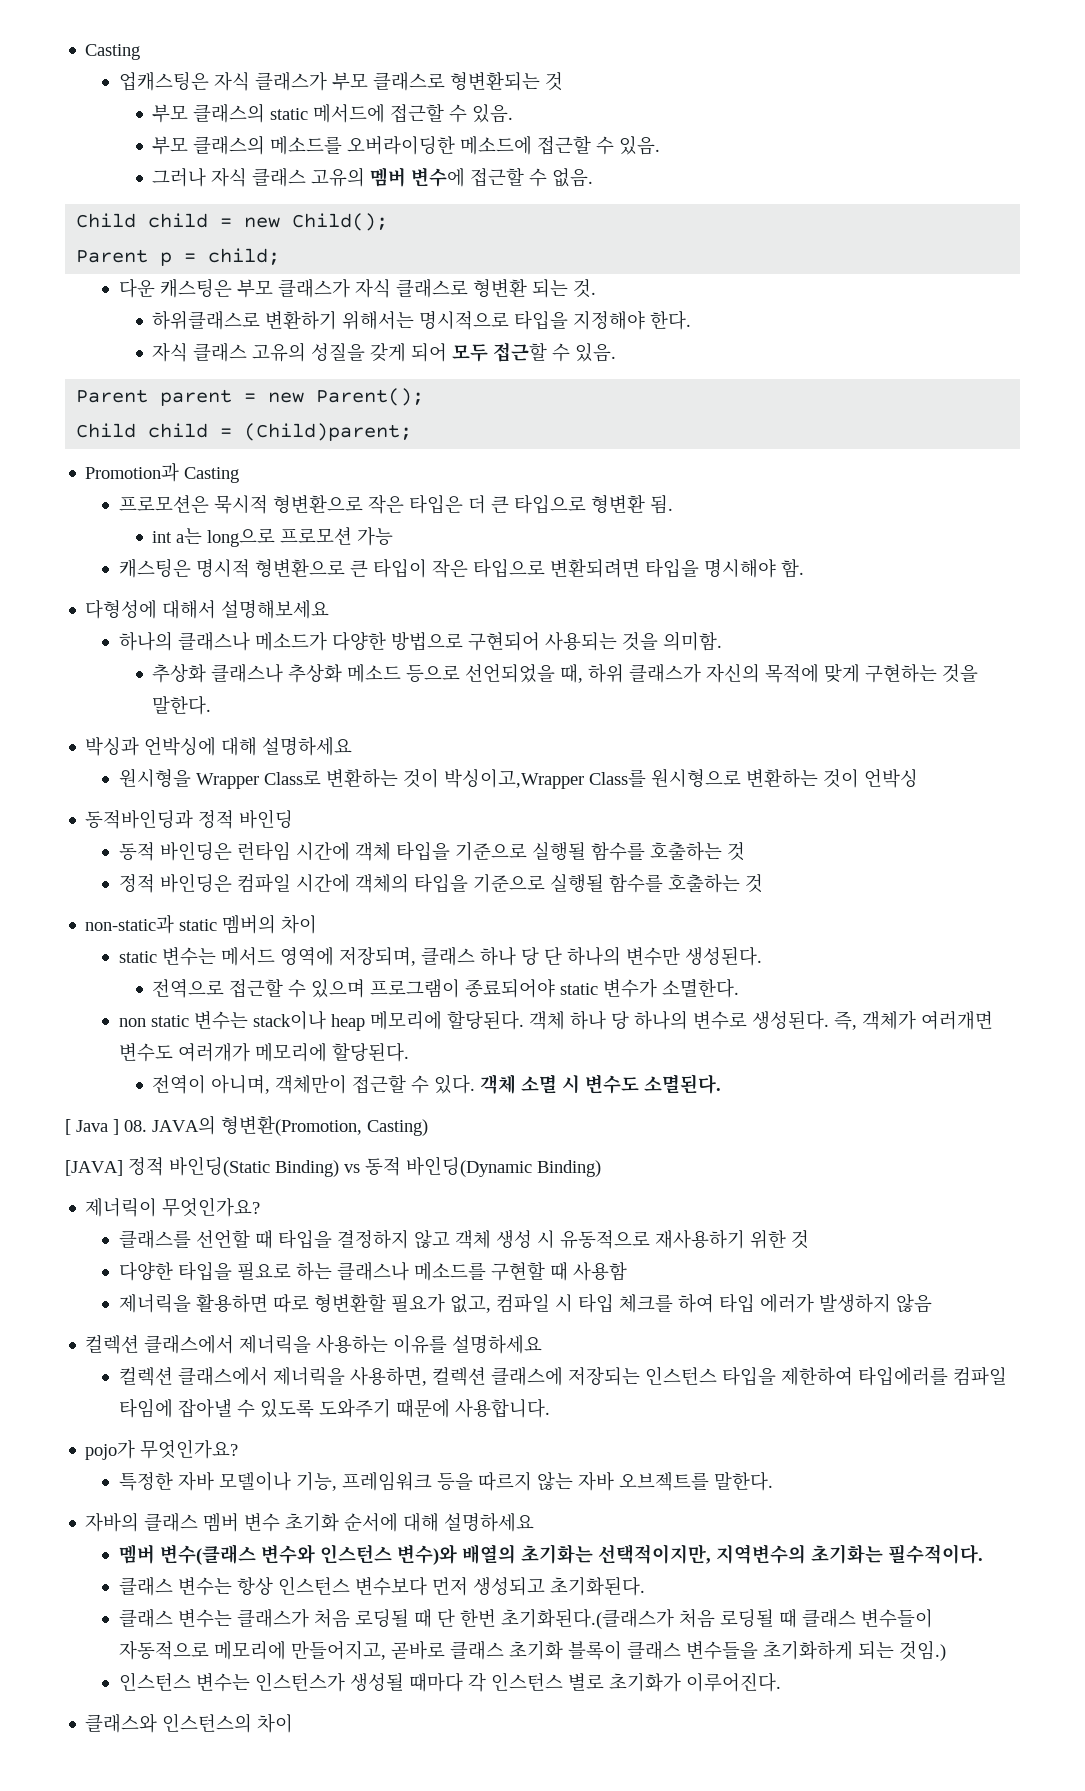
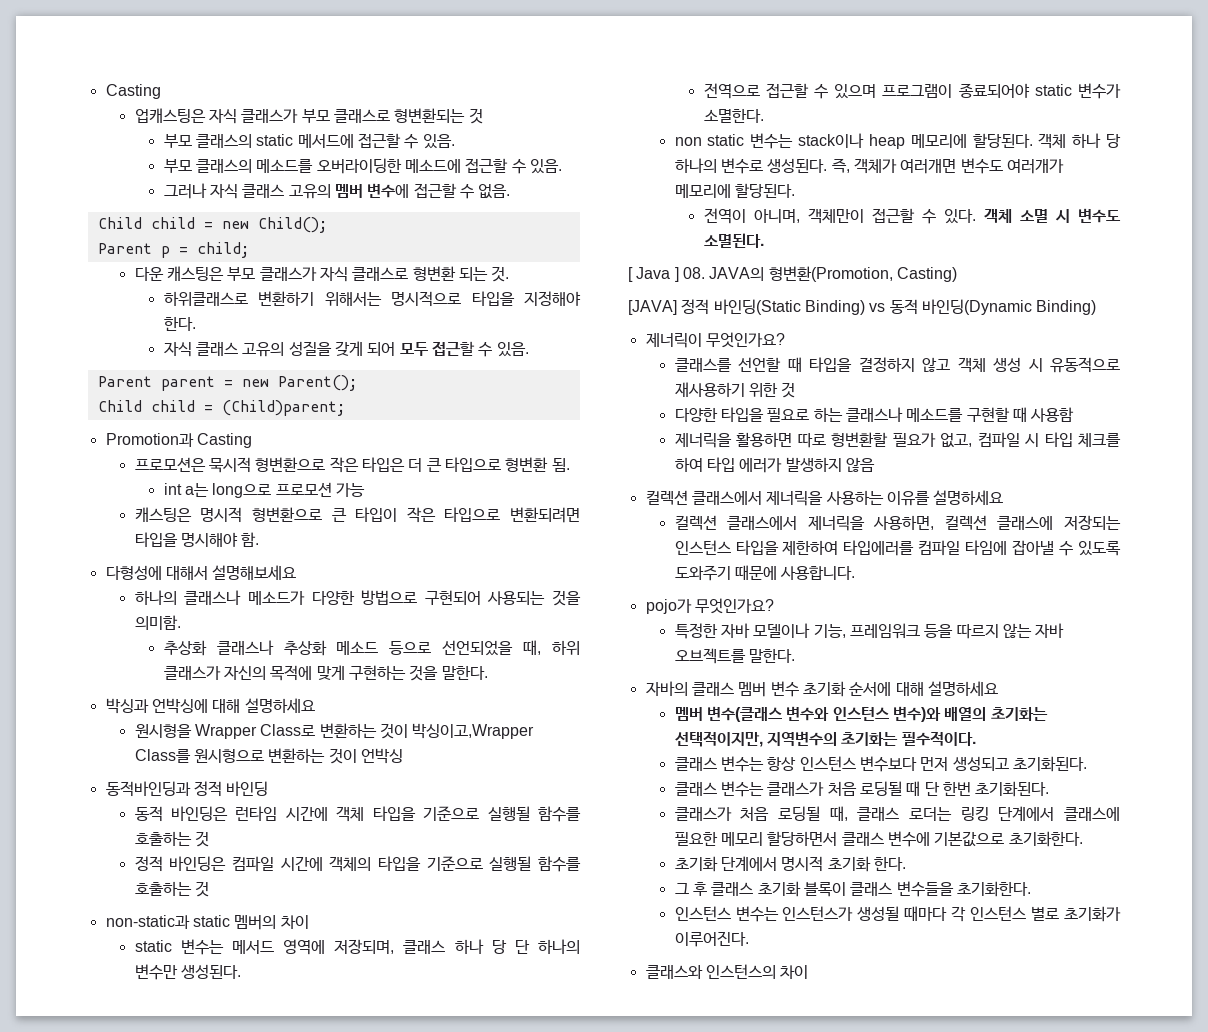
- 클래스 변수는 클래스가 처음 로딩될 때 단 한번 초기화된다.(클래스가 처음 로딩될 때 클래스 변수들이 자동적으로 메모리에 만들어지고, 곧바로 클래스 초기화 블록이 클래스 변수들을 초기화하게 되는 것임.)
+ 클래스 변수는 클래스가 처음 로딩될 때 단 한번 초기화된다.
+ 클래스가 처음 로딩될 때, 클래스 로더는 링킹 단계에서 클래스에 필요한 메모리 할당하면서 클래스 변수에 기본값으로 초기화한다.
+ 초기화 단계에서 명시적 초기화 한다.
+ 그 후 클래스 초기화 블록이 클래스 변수들을 초기화한다.

